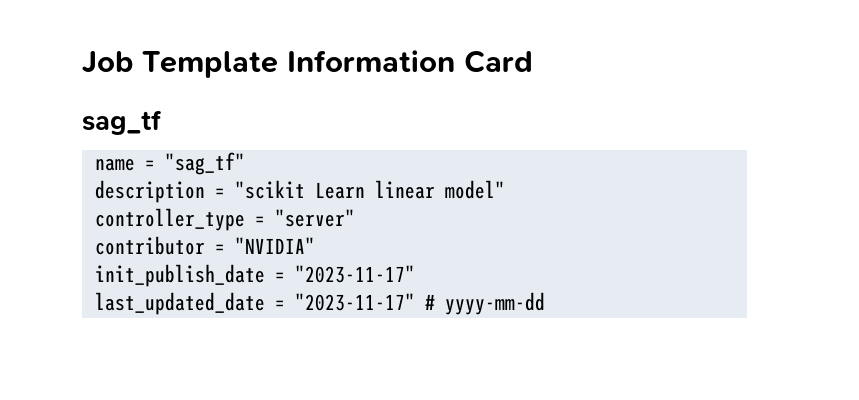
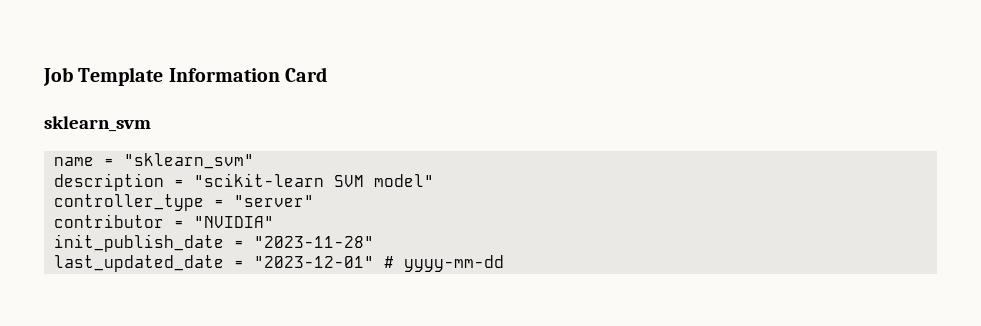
- sag_tf
+ sklearn_svm
- name = "sag_tf"
+ name = "sklearn_svm"
- description = "scikit Learn linear model"
+ description = "scikit-learn SVM model"
- init_publish_date = "2023-11-17"
+ init_publish_date = "2023-11-28"
- last_updated_date = "2023-11-17" # yyyy-mm-dd
+ last_updated_date = "2023-12-01" # yyyy-mm-dd

